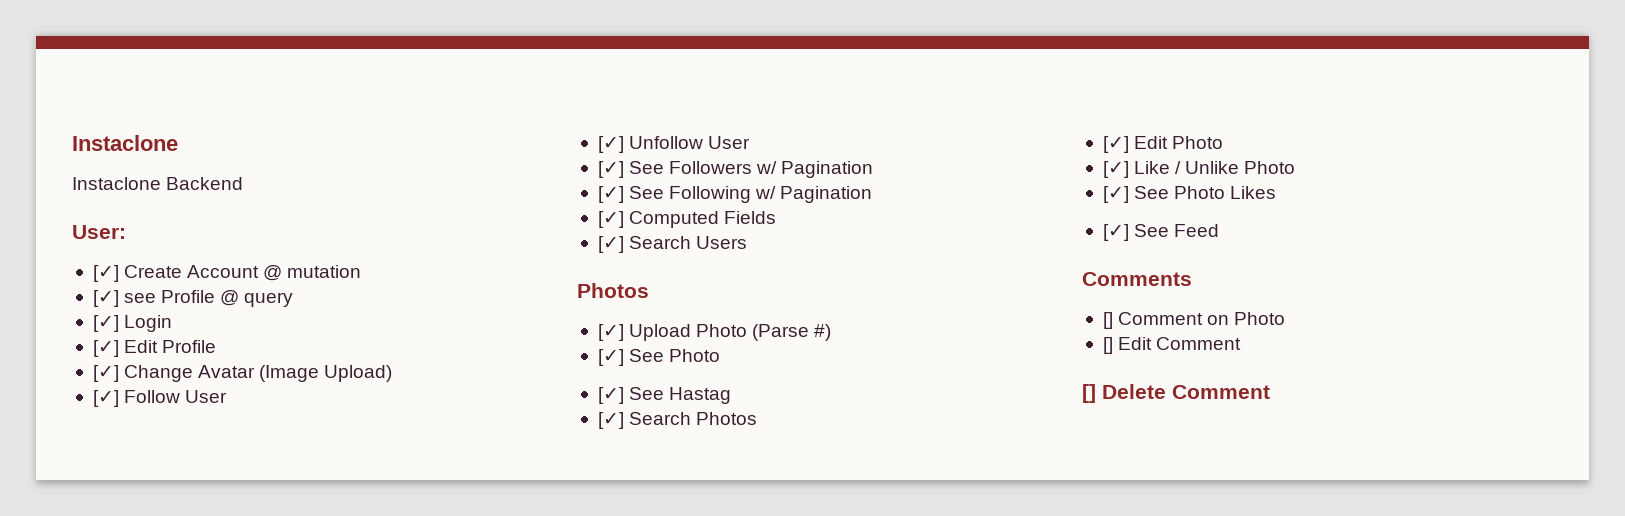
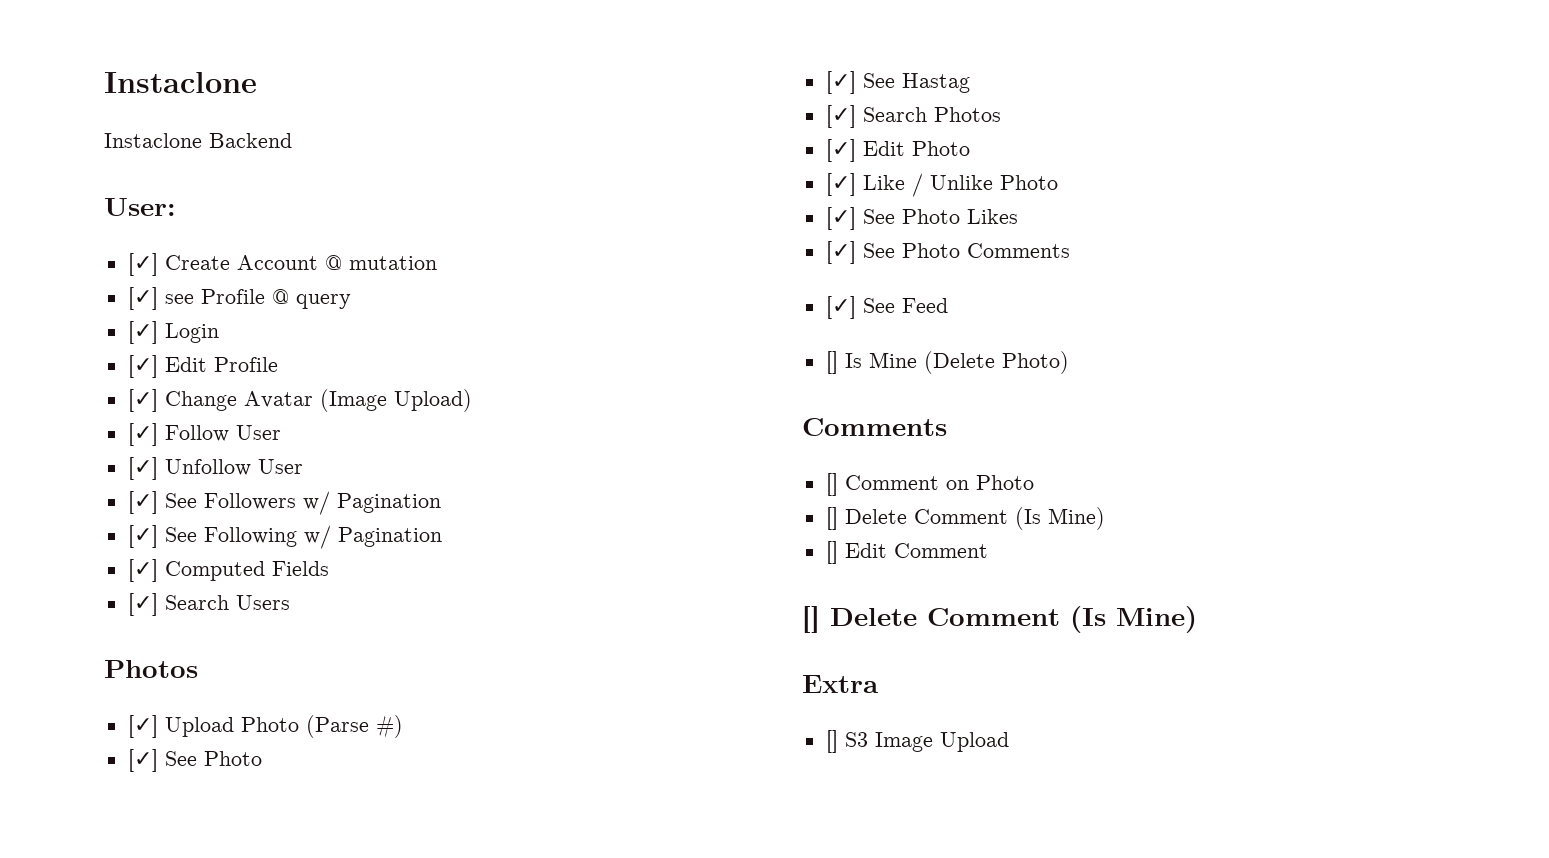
+ [✓] See Photo Comments
+ [] Is Mine (Delete Photo)
  [] Comment on Photo
+ [] Delete Comment (Is Mine)
  [] Edit Comment
- [] Delete Comment
+ [] Delete Comment (Is Mine)
+ Extra
+ [] S3 Image Upload

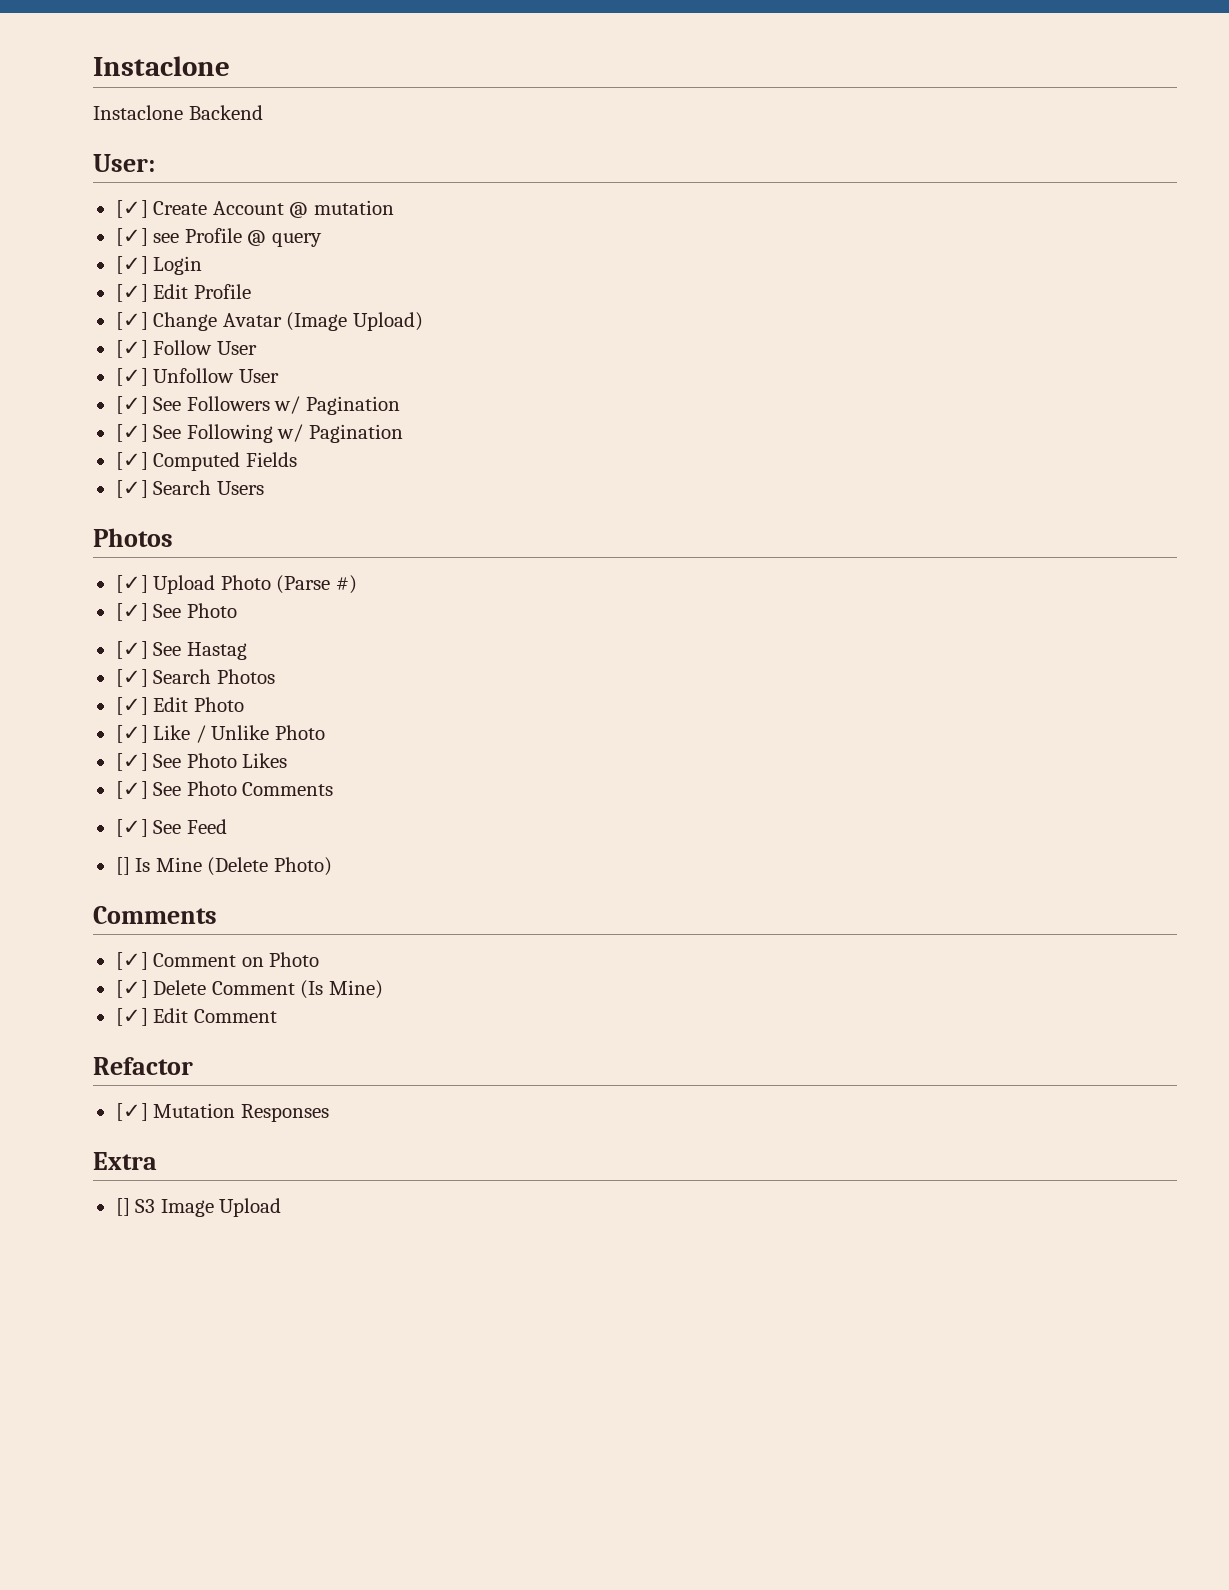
- [] Comment on Photo
- [] Delete Comment (Is Mine)
- [] Edit Comment
- [] Delete Comment (Is Mine)
+ [✓] Comment on Photo
+ [✓] Delete Comment (Is Mine)
+ [✓] Edit Comment
+ Refactor
+ [✓] Mutation Responses

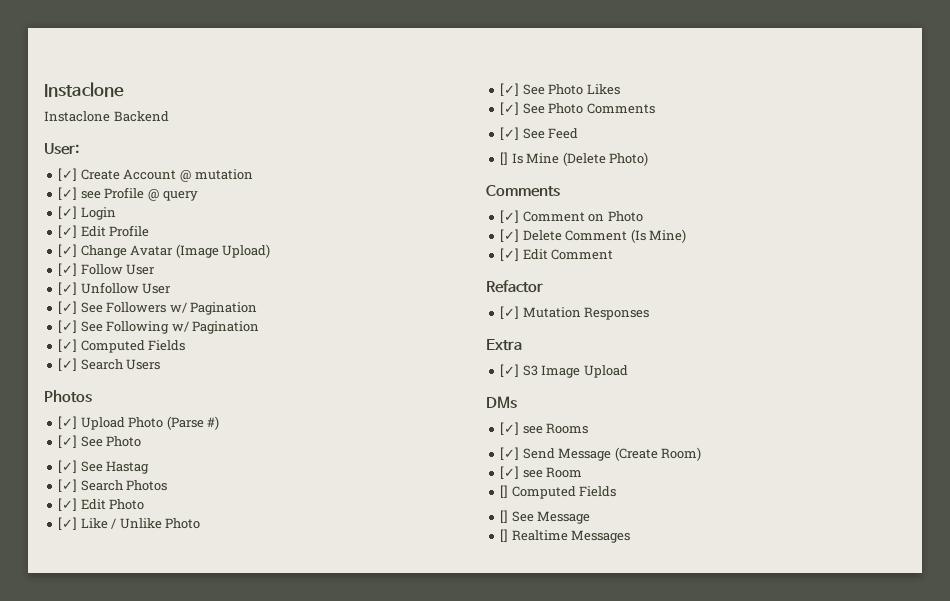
- [] S3 Image Upload
+ [✓] S3 Image Upload
+ DMs
+ [✓] see Rooms
+ [✓] Send Message (Create Room)
+ [✓] see Room
+ [] Computed Fields
+ [] See Message
+ [] Realtime Messages

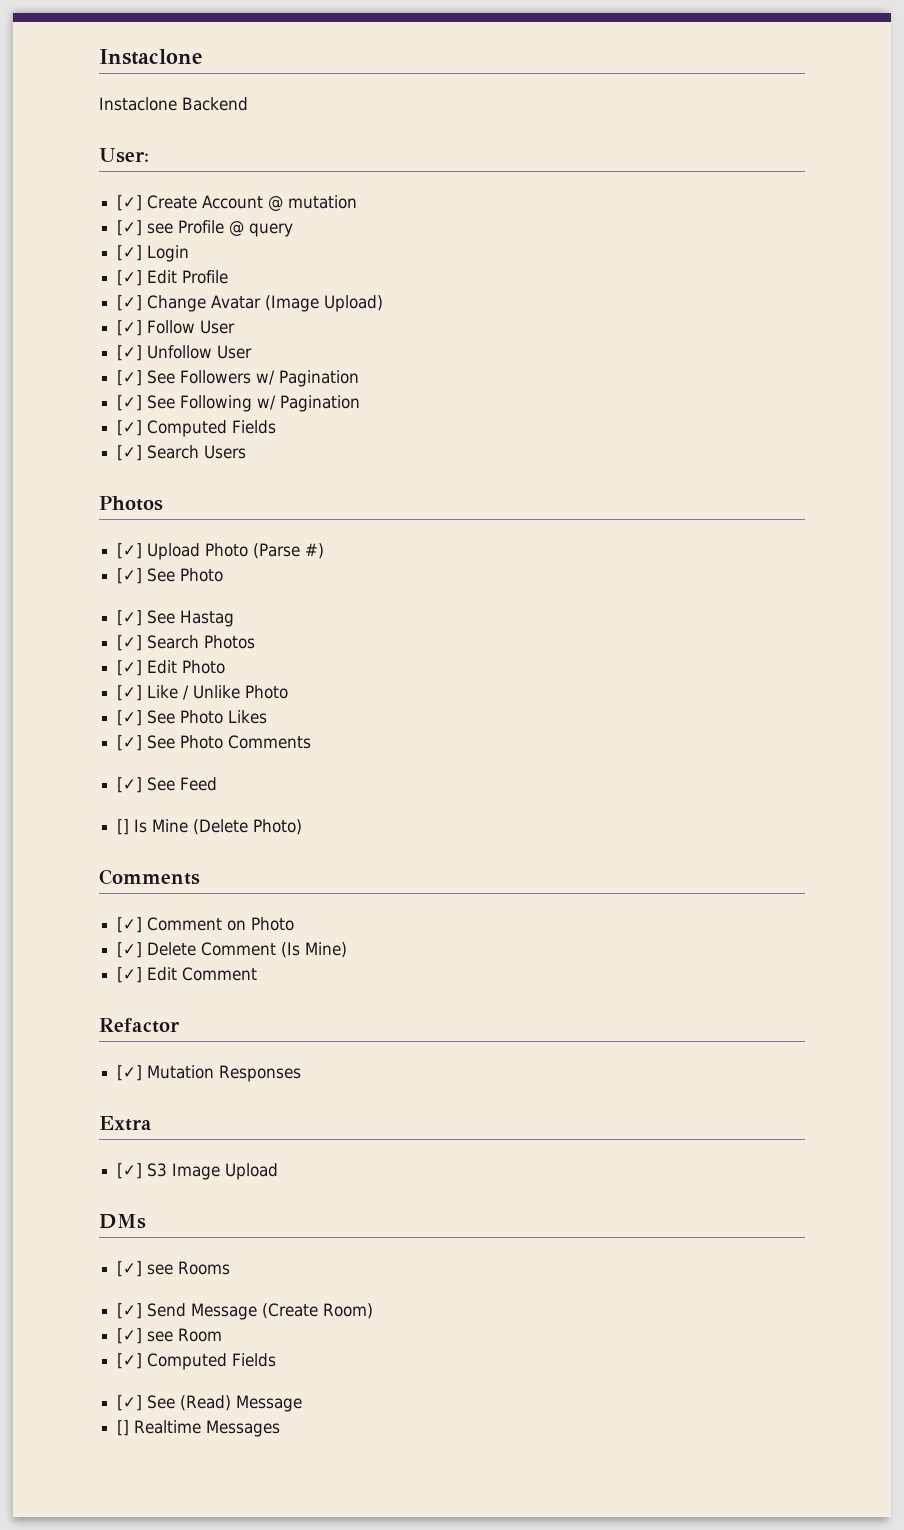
  [✓] see Room
- [] Computed Fields
- [] See Message
+ [✓] Computed Fields
+ [✓] See (Read) Message

